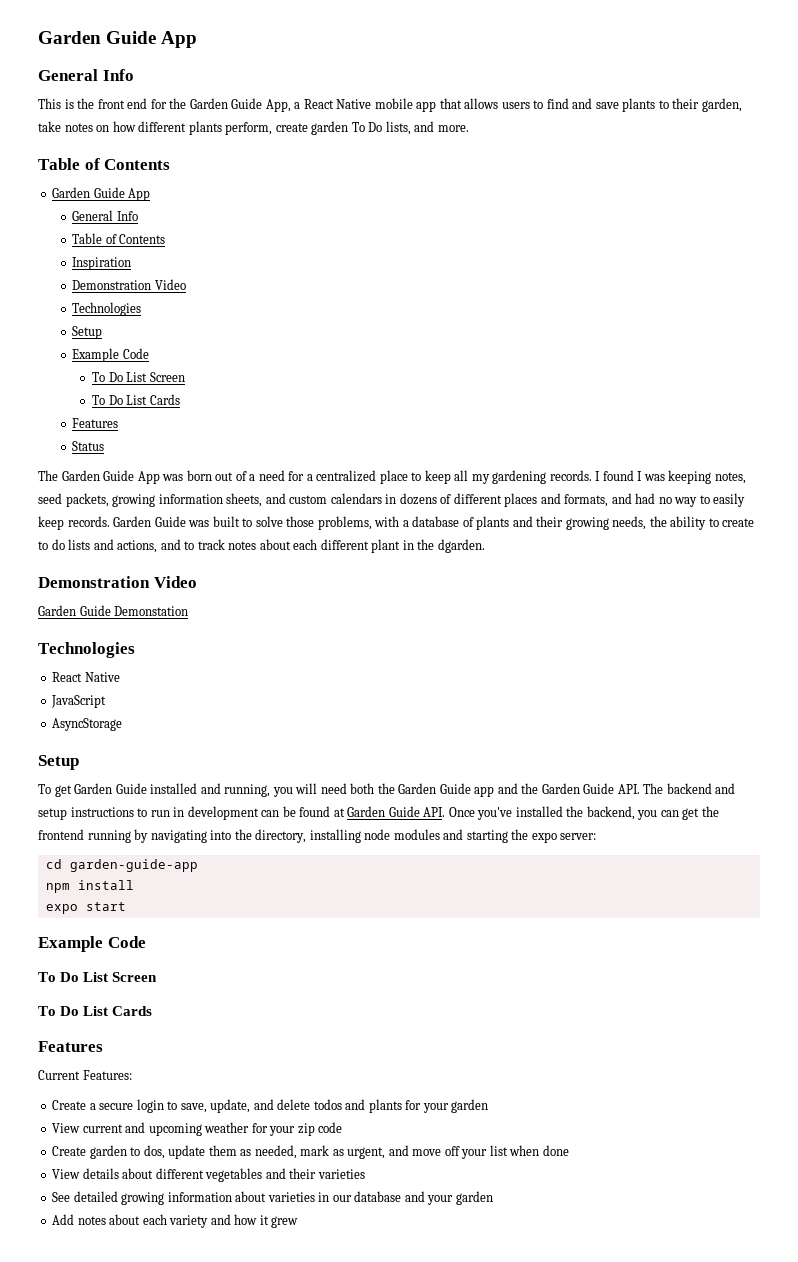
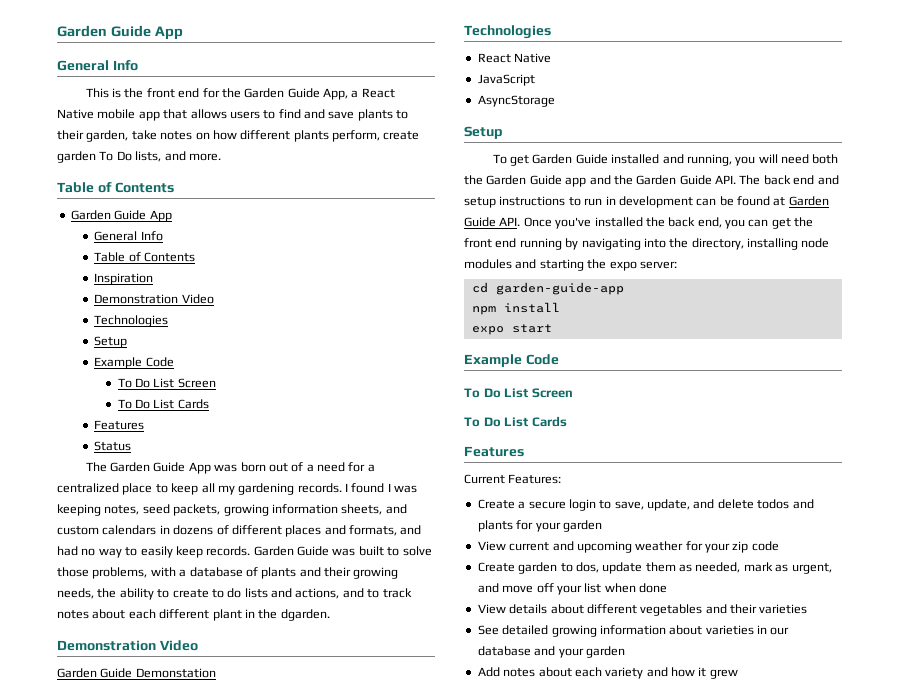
- To get Garden Guide installed and running, you will need both the Garden Guide app and the Garden Guide API. The backend and setup instructions to run in development can be found at Garden Guide API. Once you've installed the backend, you can get the frontend running by navigating into the directory, installing node modules and starting the expo server:
+ To get Garden Guide installed and running, you will need both the Garden Guide app and the Garden Guide API. The back end and setup instructions to run in development can be found at Garden Guide API. Once you've installed the back end, you can get the front end running by navigating into the directory, installing node modules and starting the expo server:

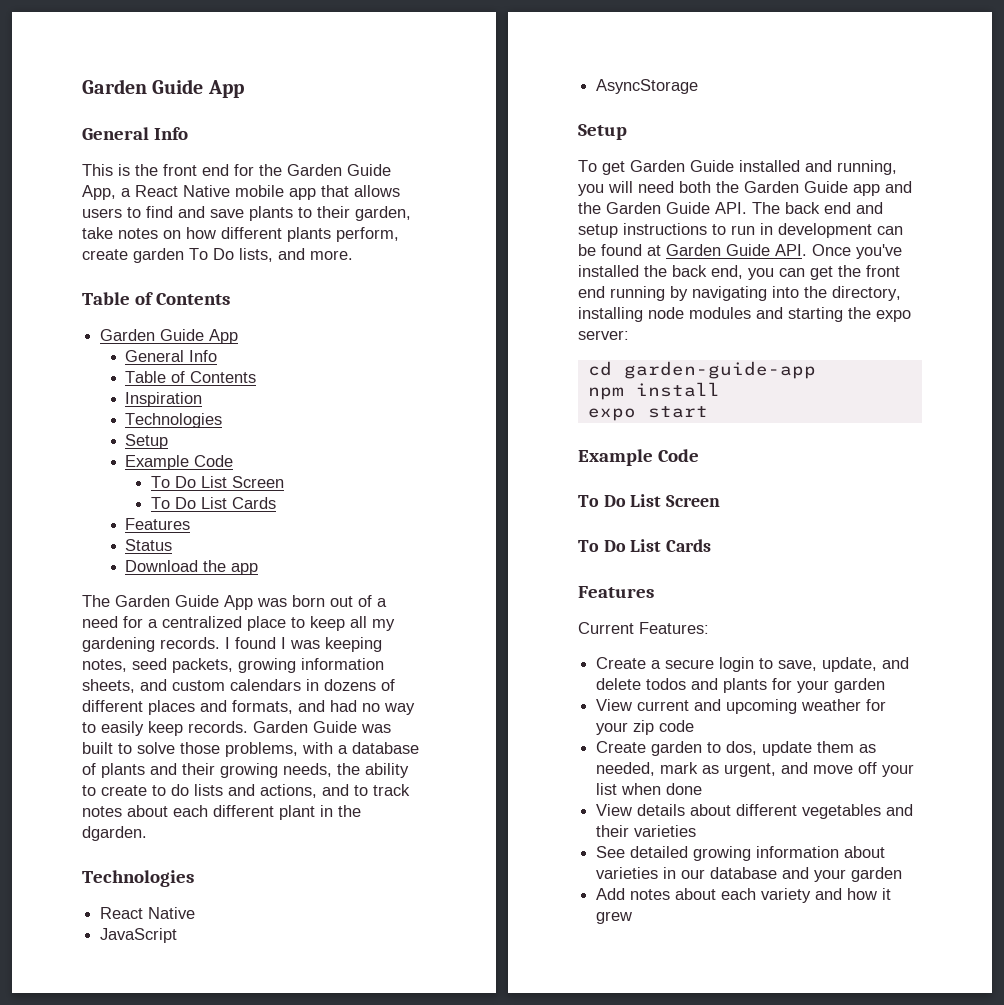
  Inspiration
- Demonstration Video
+ Download the app
  Garden Guide was built to solve those problems, with a database of plants and their growing needs, the ability to create to do lists and actions, and to track notes about each different plant in the dgarden.
- Demonstration Video
- Garden Guide Demonstation

